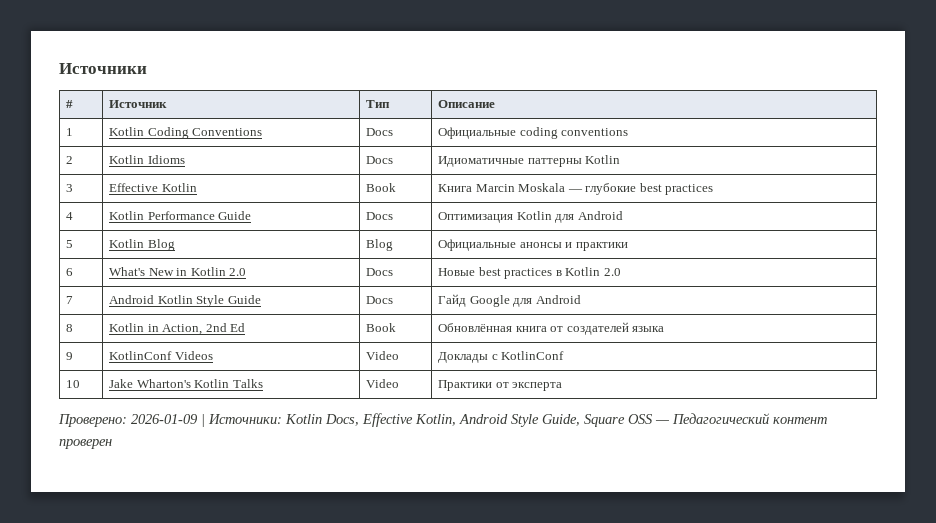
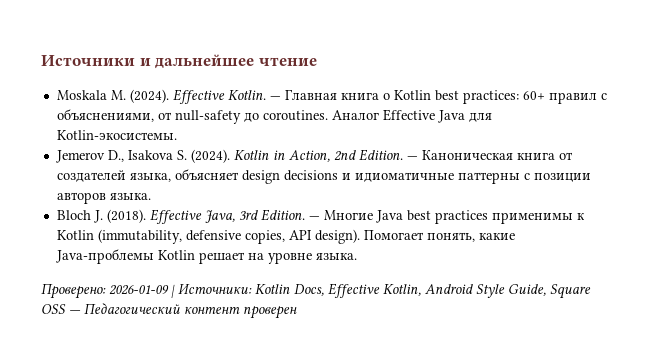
- Источники
- # | Источник | Тип | Описание
- 1 | Kotlin Coding Conventions | Docs | Официальные coding conventions
- 2 | Kotlin Idioms | Docs | Идиоматичные паттерны Kotlin
- 3 | Effective Kotlin | Book | Книга Marcin Moskala — глубокие best practices
- 4 | Kotlin Performance Guide | Docs | Оптимизация Kotlin для Android
- 5 | Kotlin Blog | Blog | Официальные анонсы и практики
- 6 | What's New in Kotlin 2.0 | Docs | Новые best practices в Kotlin 2.0
- 7 | Android Kotlin Style Guide | Docs | Гайд Google для Android
- 8 | Kotlin in Action, 2nd Ed | Book | Обновлённая книга от создателей языка
- 9 | KotlinConf Videos | Video | Доклады с KotlinConf
- 10 | Jake Wharton's Kotlin Talks | Video | Практики от эксперта
+ Источники и дальнейшее чтение
+ Moskala M. (2024). Effective Kotlin. — Главная книга о Kotlin best practices: 60+ правил с объяснениями, от null-safety до coroutines. Аналог Effective Java для Kotlin-экосистемы.
+ Jemerov D., Isakova S. (2024). Kotlin in Action, 2nd Edition. — Каноническая книга от создателей языка, объясняет design decisions и идиоматичные паттерны с позиции авторов языка.
+ Bloch J. (2018). Effective Java, 3rd Edition. — Многие Java best practices применимы к Kotlin (immutability, defensive copies, API design). Помогает понять, какие Java-проблемы Kotlin решает на уровне языка.

